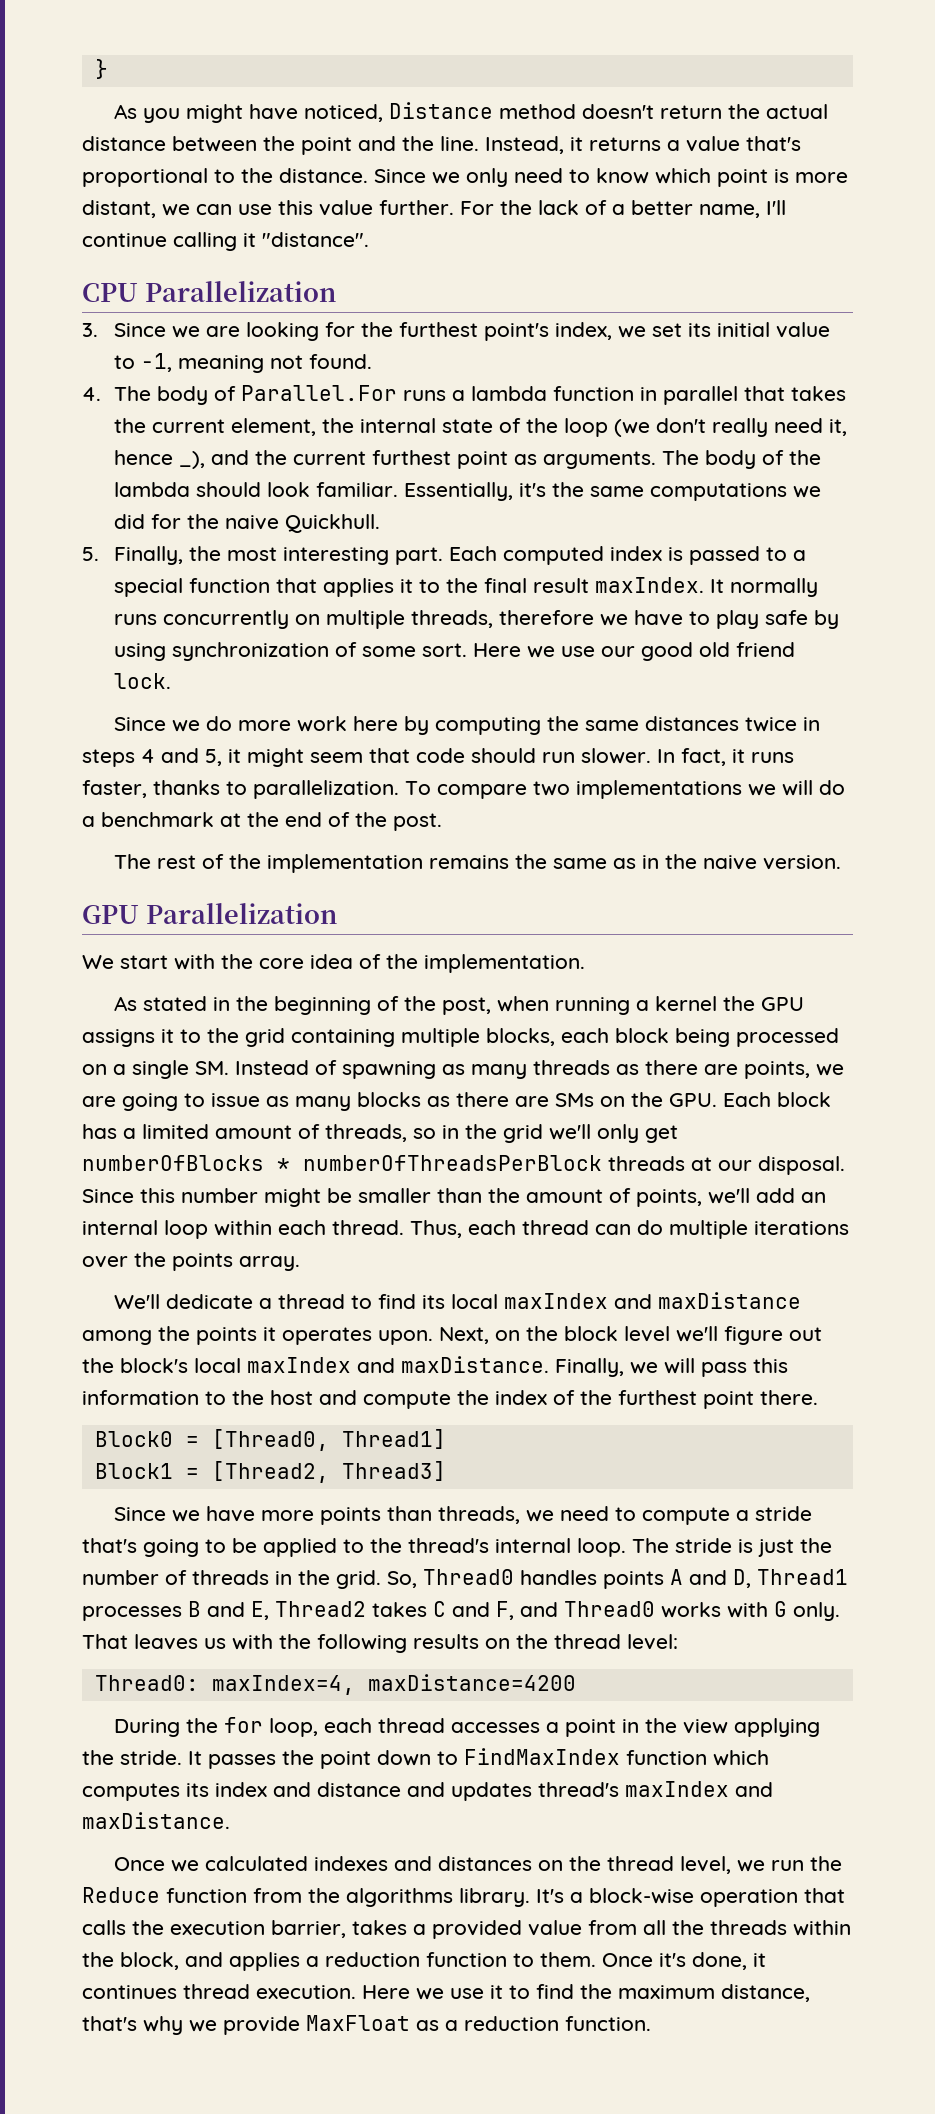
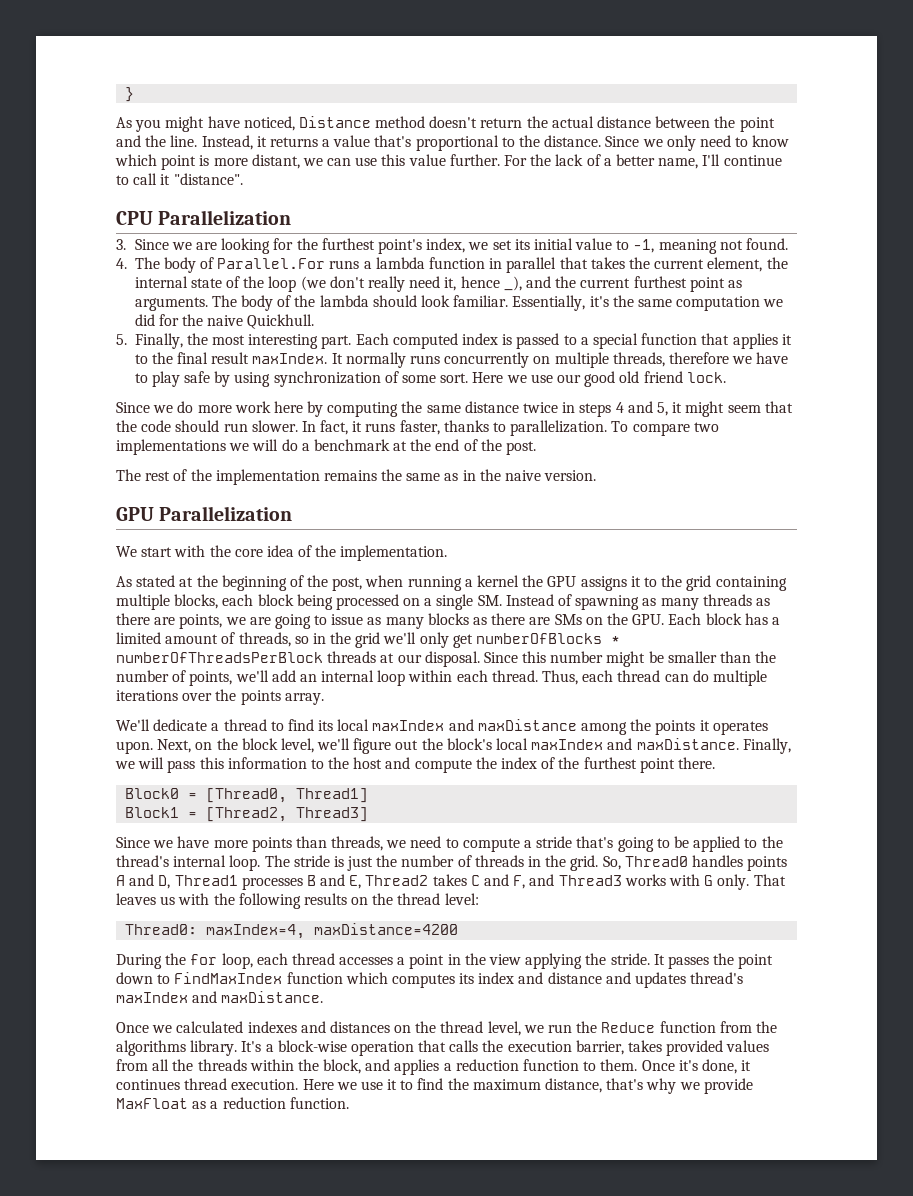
- For the lack of a better name, I'll continue calling it "distance".
+ For the lack of a better name, I'll continue to call it "distance".
- Essentially, it's the same computations we did for the naive Quickhull.
+ Essentially, it's the same computation we did for the naive Quickhull.
- Since we do more work here by computing the same distances twice in steps 4 and 5, it might seem that code should run slower.
+ Since we do more work here by computing the same distance twice in steps 4 and 5, it might seem that the code should run slower.
- As stated in the beginning of the post, when running a kernel the GPU assigns it to the grid containing multiple blocks, each block being processed on a single SM. Instead of spawning as many threads as there are points, we are going to issue as many blocks as there are SMs on the GPU. Each block has a limited amount of threads, so in the grid we'll only get numberOfBlocks * numberOfThreadsPerBlock threads at our disposal.
+ As stated at the beginning of the post, when running a kernel the GPU assigns it to the grid containing multiple blocks, each block being processed on a single SM. Instead of spawning as many threads as there are points, we are going to issue as many blocks as there are SMs on the GPU. Each block has a limited amount of threads, so in the grid we'll only get numberOfBlocks * numberOfThreadsPerBlock threads at our disposal.
- Since this number might be smaller than the amount of points, we'll add an internal loop within each thread.
+ Since this number might be smaller than the number of points, we'll add an internal loop within each thread.
- Next, on the block level we'll figure out the block's local maxIndex and maxDistance.
+ Next, on the block level, we'll figure out the block's local maxIndex and maxDistance.
- So, Thread0 handles points A and D, Thread1 processes B and E, Thread2 takes C and F, and Thread0 works with G only.
+ So, Thread0 handles points A and D, Thread1 processes B and E, Thread2 takes C and F, and Thread3 works with G only.
- It's a block-wise operation that calls the execution barrier, takes a provided value from all the threads within the block, and applies a reduction function to them.
+ It's a block-wise operation that calls the execution barrier, takes provided values from all the threads within the block, and applies a reduction function to them.

